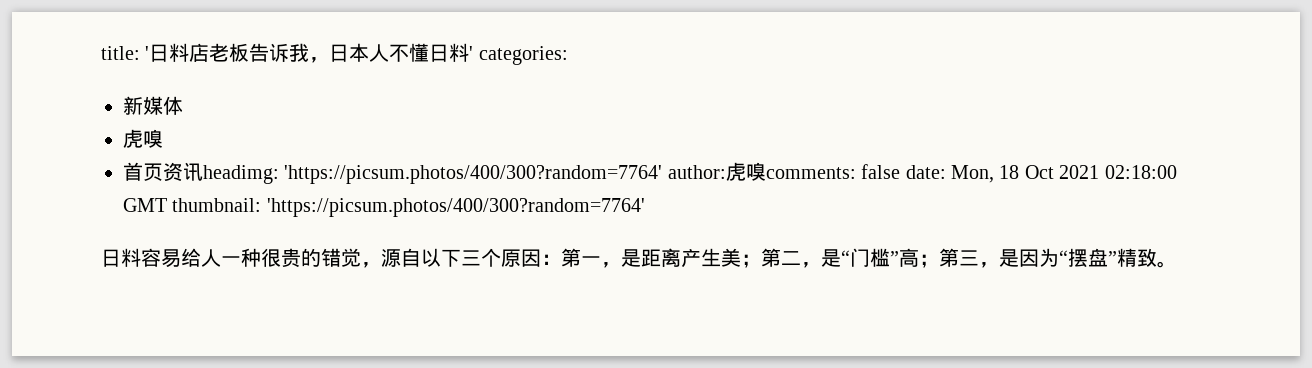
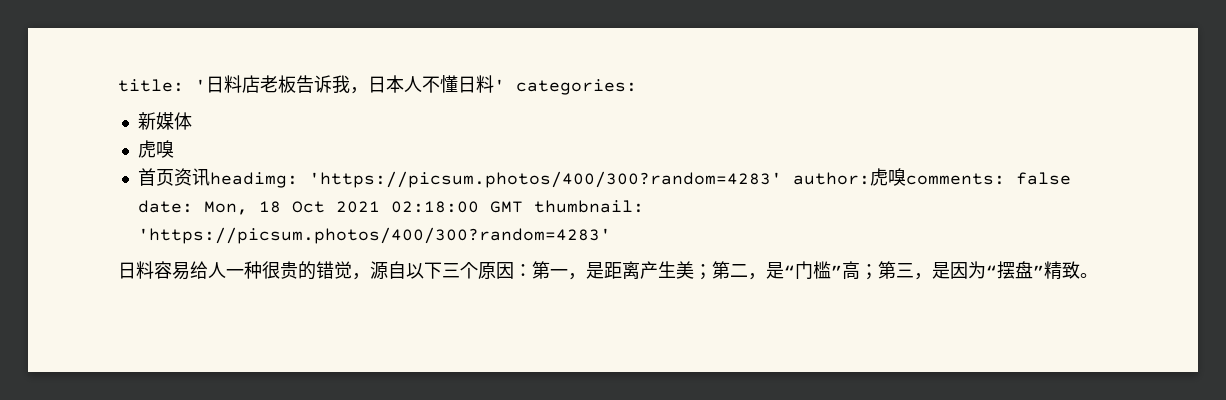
- 首页资讯headimg: 'https://picsum.photos/400/300?random=7764' author:虎嗅comments: false date: Mon, 18 Oct 2021 02:18:00 GMT thumbnail: 'https://picsum.photos/400/300?random=7764'
+ 首页资讯headimg: 'https://picsum.photos/400/300?random=4283' author:虎嗅comments: false date: Mon, 18 Oct 2021 02:18:00 GMT thumbnail: 'https://picsum.photos/400/300?random=4283'

